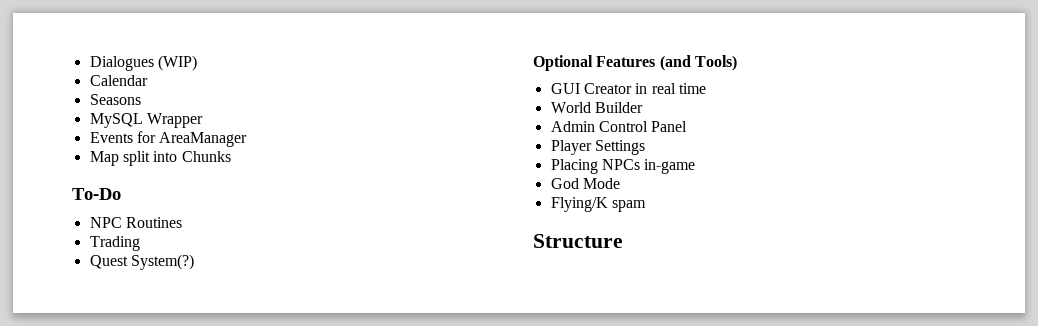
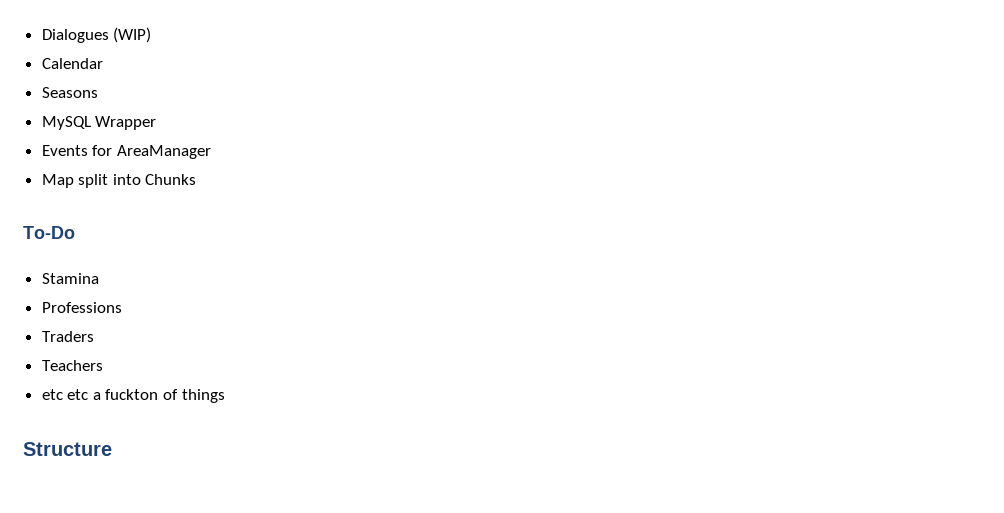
- NPC Routines
- Trading
- Quest System(?)
- Optional Features (and Tools)
- GUI Creator in real time
- World Builder
- Admin Control Panel
- Player Settings
- Placing NPCs in-game
- God Mode
- Flying/K spam
+ Stamina
+ Professions
+ Traders
+ Teachers
+ etc etc a fuckton of things

